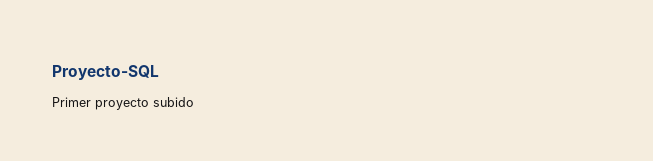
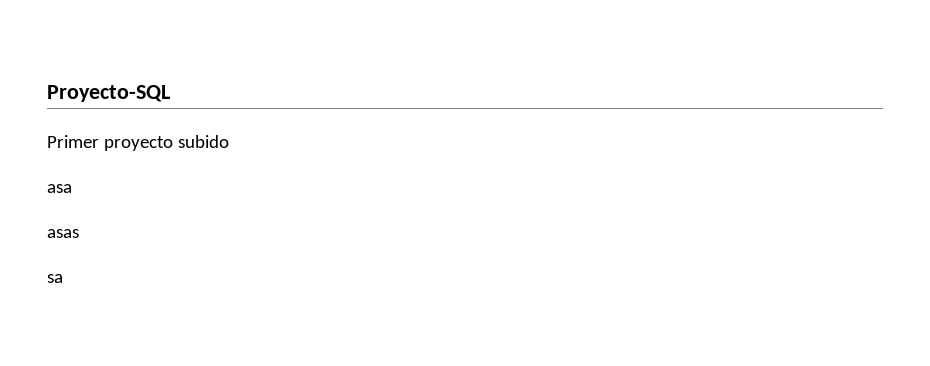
+ asa
+ asas
+ sa

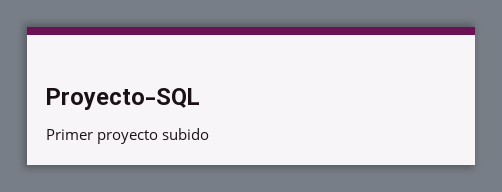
- asa
- asas
- sa

